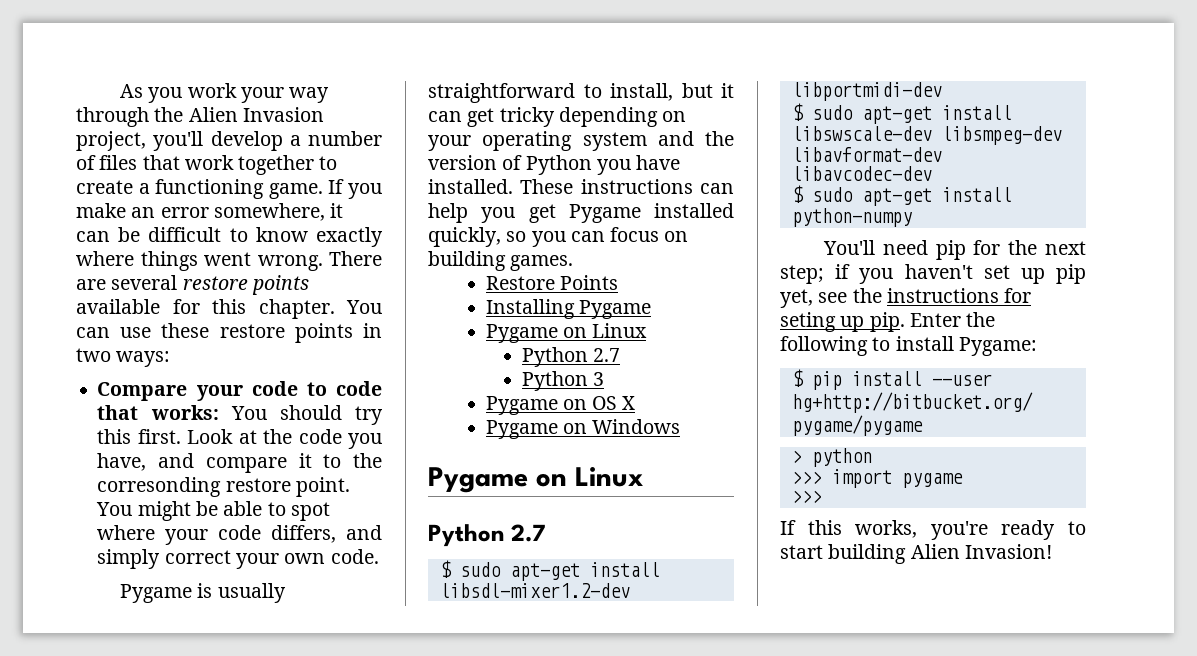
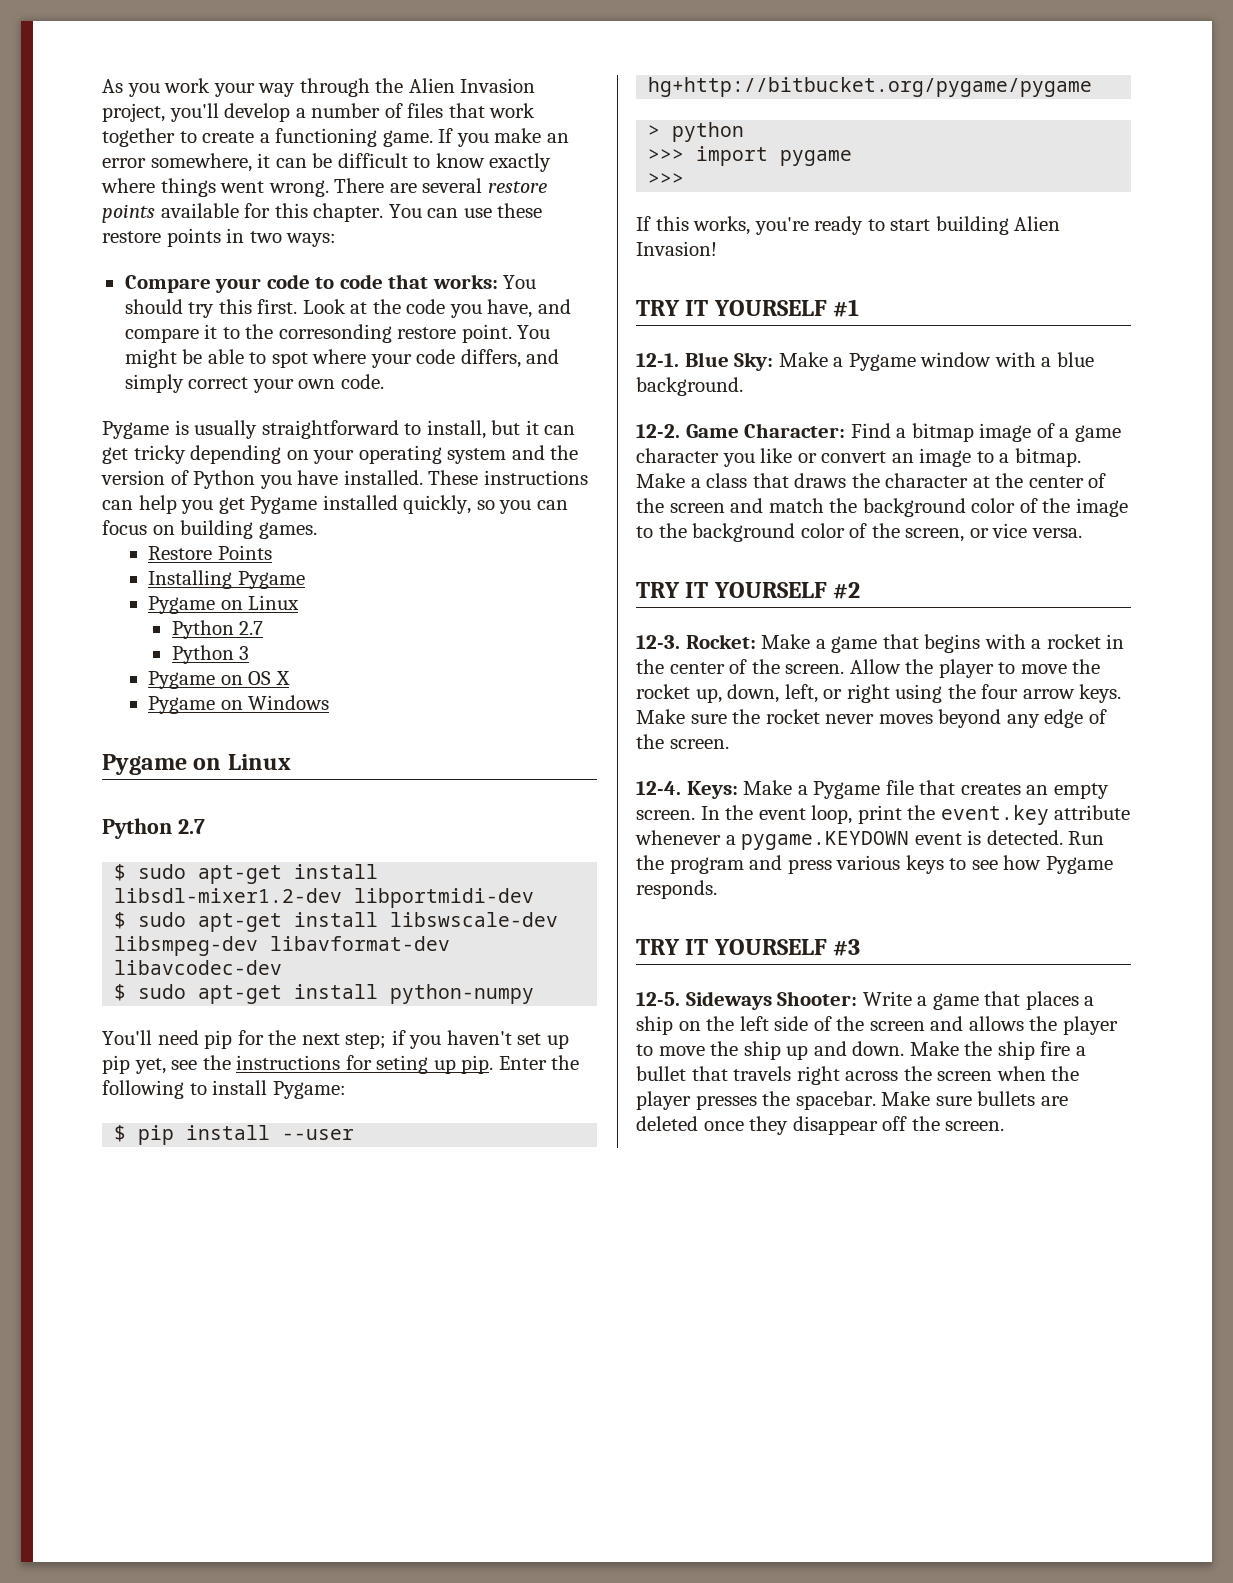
+ TRY IT YOURSELF #1
+ 12-1. Blue Sky: Make a Pygame window with a blue background.
+ 12-2. Game Character: Find a bitmap image of a game character you like or convert an image to a bitmap. Make a class that draws the character at the center of the screen and match the background color of the image to the background color of the screen, or vice versa.
+ TRY IT YOURSELF #2
+ 12-3. Rocket: Make a game that begins with a rocket in the center of the screen. Allow the player to move the rocket up, down, left, or right using the four arrow keys. Make sure the rocket never moves beyond any edge of the screen.
+ 12-4. Keys: Make a Pygame file that creates an empty screen. In the event loop, print the event.key attribute whenever a pygame.KEYDOWN event is detected. Run the program and press various keys to see how Pygame responds.
+ TRY IT YOURSELF #3
+ 12-5. Sideways Shooter: Write a game that places a ship on the left side of the screen and allows the player to move the ship up and down. Make the ship fire a bullet that travels right across the screen when the player presses the spacebar. Make sure bullets are deleted once they disappear off the screen.

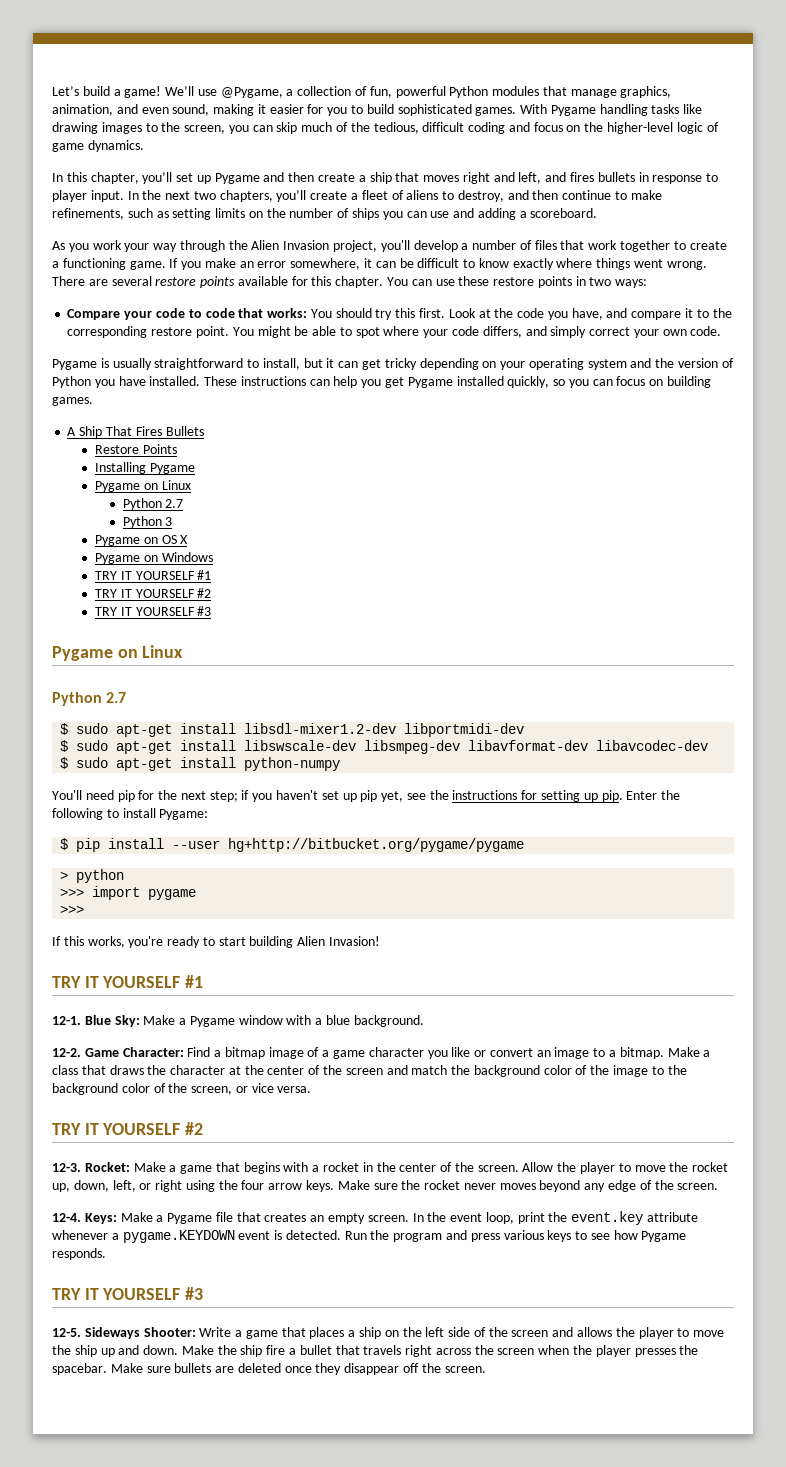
+ Let’s build a game! We’ll use @Pygame, a collection of fun, powerful Python modules that manage graphics, animation, and even sound, making it easier for you to build sophisticated games. With Pygame handling tasks like drawing images to the screen, you can skip much of the tedious, difficult coding and focus on the higher-level logic of game dynamics.
+ In this chapter, you’ll set up Pygame and then create a ship that moves right and left, and fires bullets in response to player input. In the next two chapters, you’ll create a fleet of aliens to destroy, and then continue to make refinements, such as setting limits on the number of ships you can use and adding a scoreboard.
- Look at the code you have, and compare it to the corresonding restore point.
+ Look at the code you have, and compare it to the corresponding restore point.
+ A Ship That Fires Bullets
  Pygame on Windows
+ TRY IT YOURSELF #1
+ TRY IT YOURSELF #2
+ TRY IT YOURSELF #3
- You'll need pip for the next step; if you haven't set up pip yet, see the instructions for seting up pip.
+ You'll need pip for the next step; if you haven't set up pip yet, see the instructions for setting up pip.

